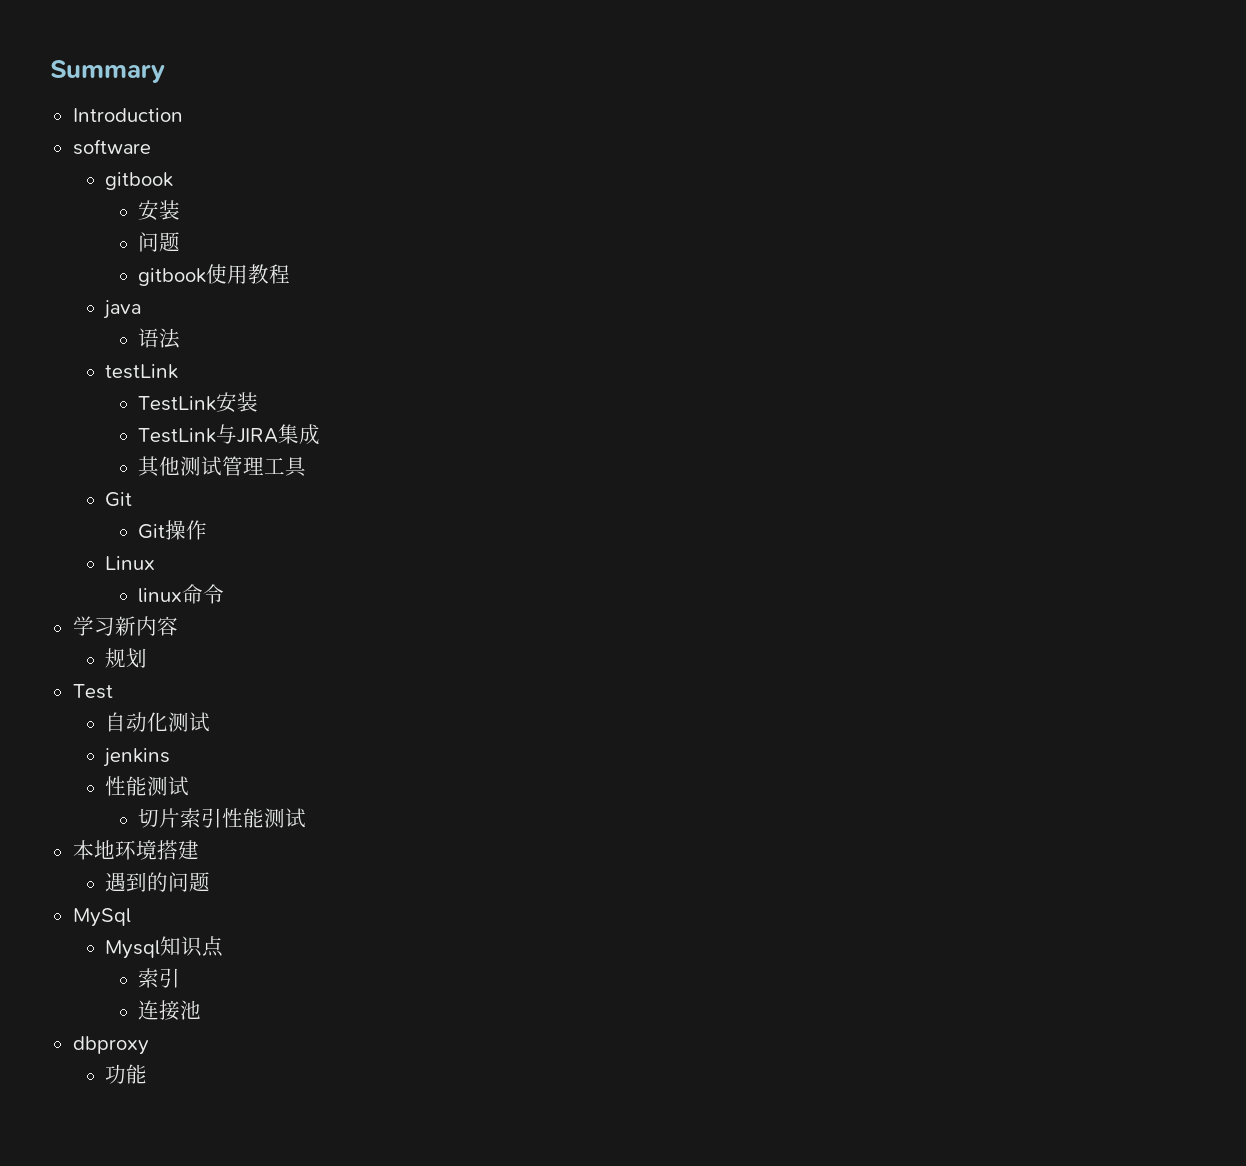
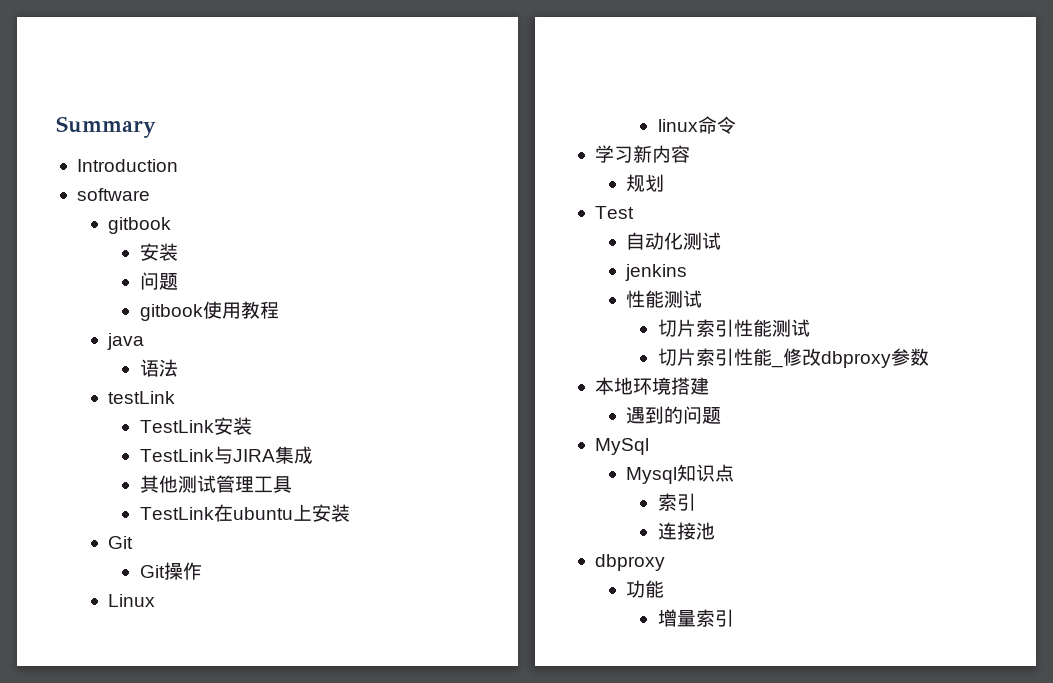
+ TestLink在ubuntu上安装
+ 切片索引性能_修改dbproxy参数
+ 增量索引

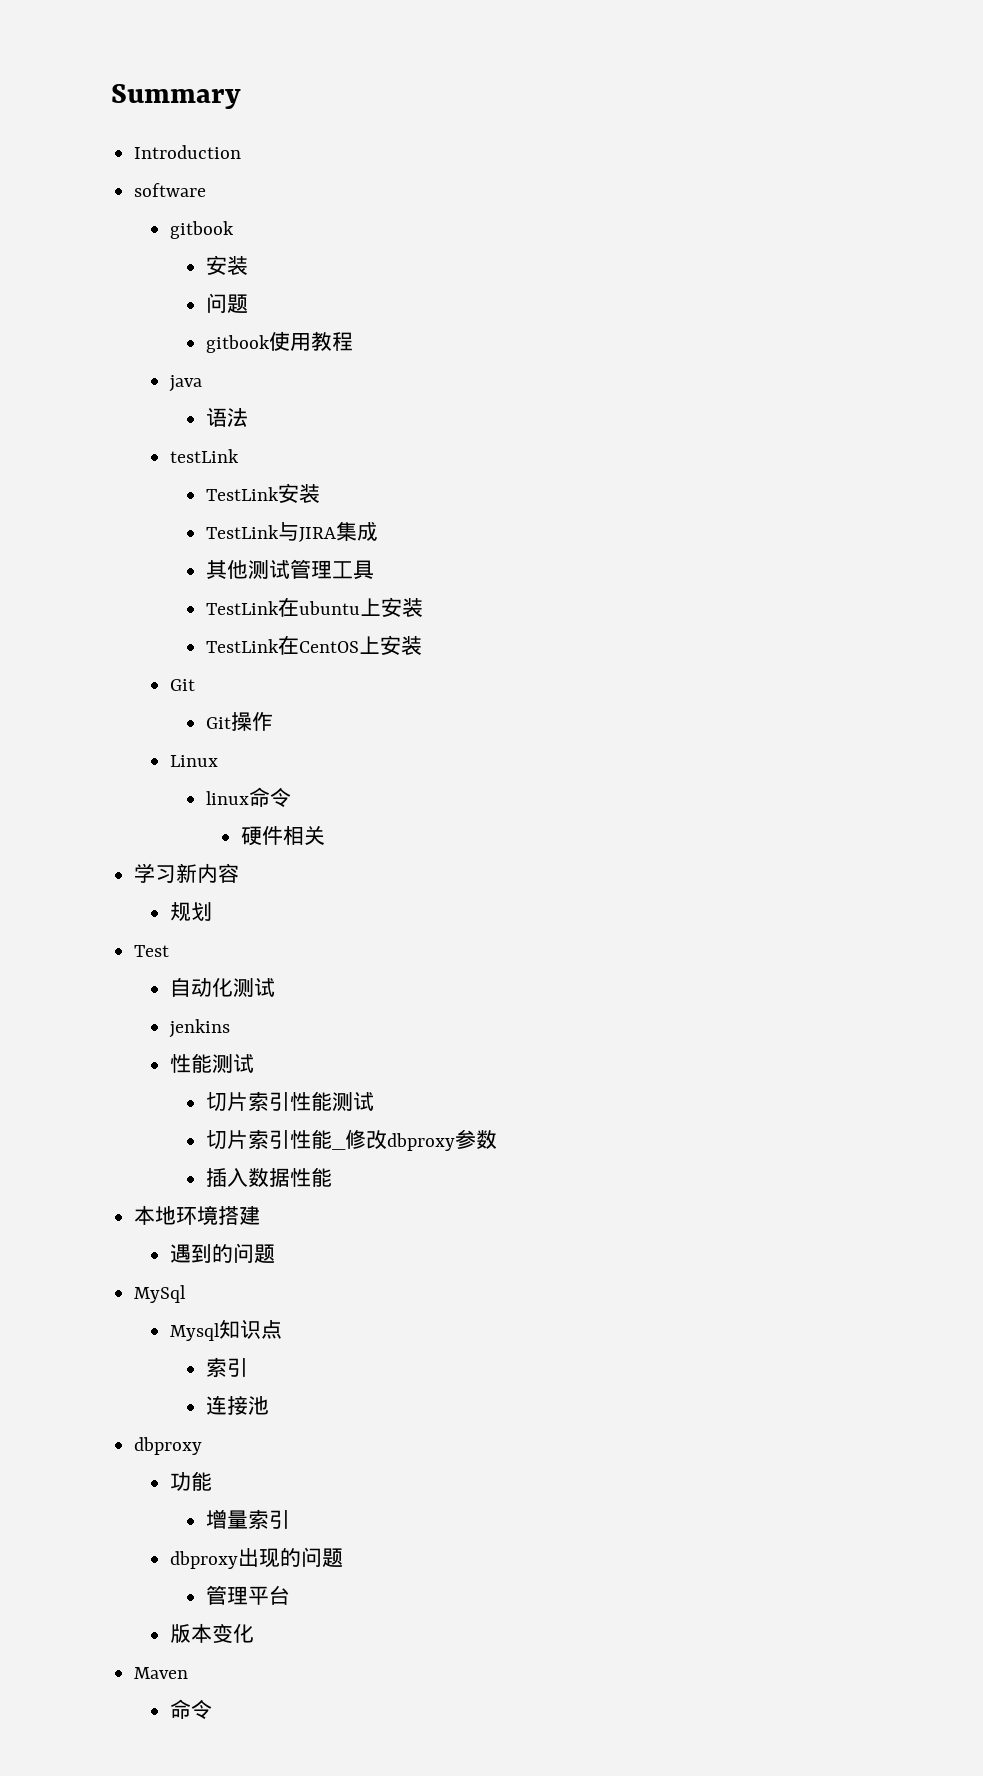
+ TestLink在CentOS上安装
+ 硬件相关
+ 插入数据性能
+ dbproxy出现的问题
+ 管理平台
+ 版本变化
+ Maven
+ 命令

